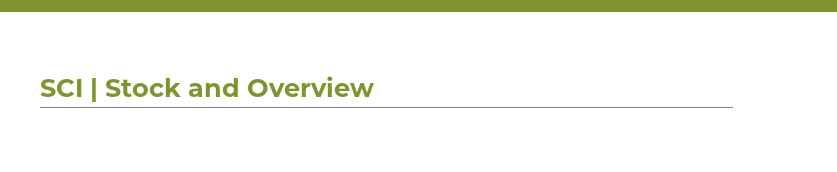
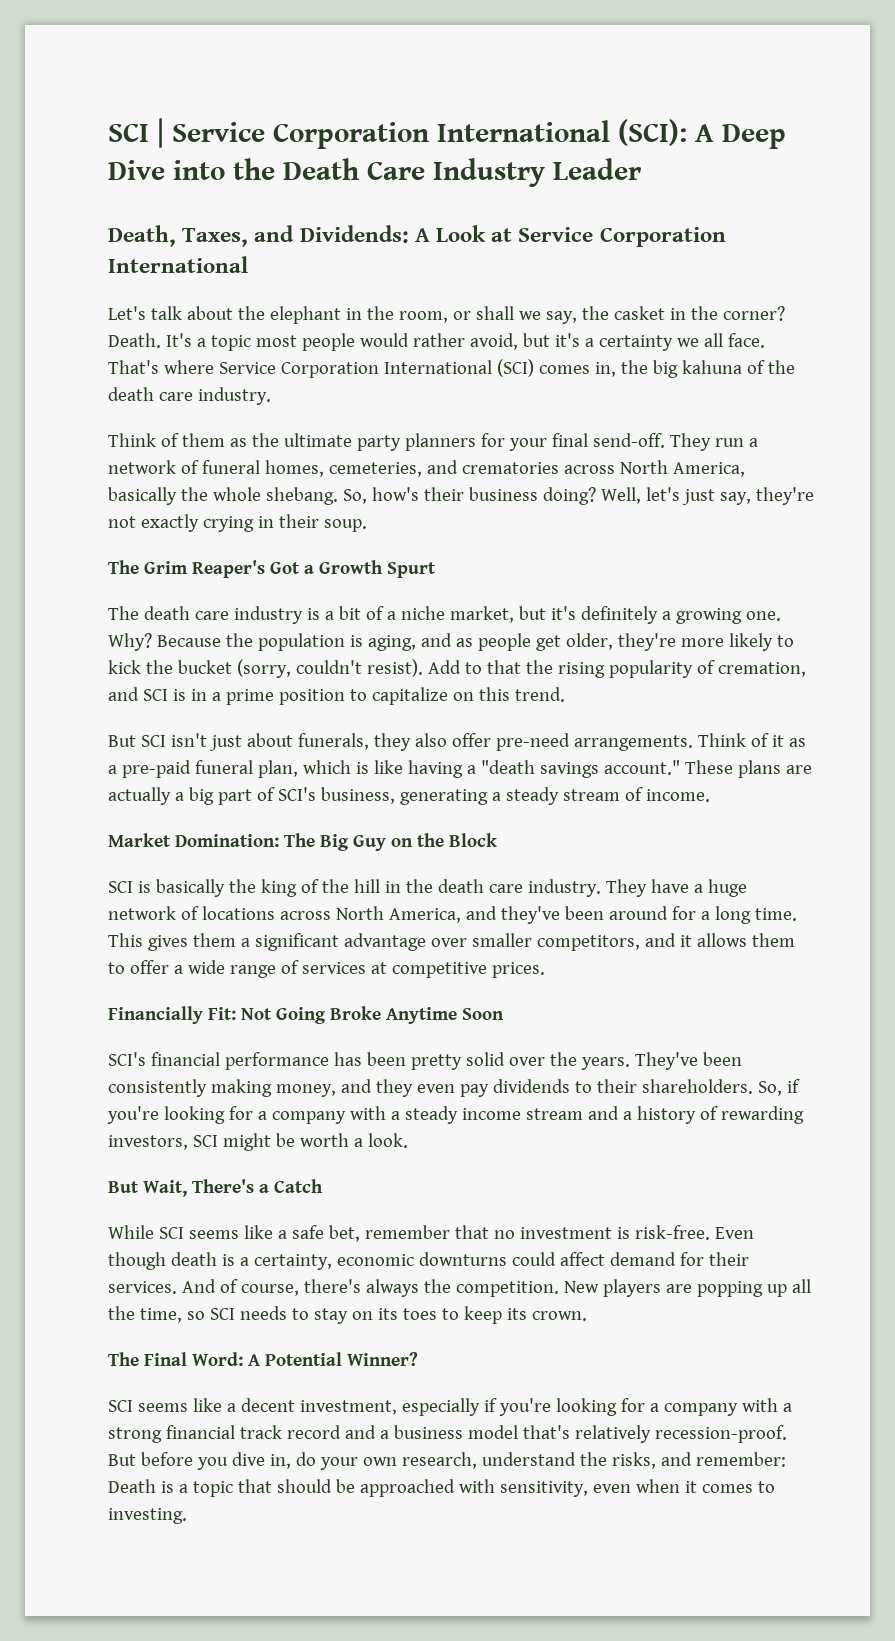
- SCI | Stock and Overview
+ SCI | Service Corporation International (SCI): A Deep Dive into the Death Care Industry Leader
+ Death, Taxes, and Dividends: A Look at Service Corporation International
+ Let's talk about the elephant in the room, or shall we say, the casket in the corner? Death. It's a topic most people would rather avoid, but it's a certainty we all face. That's where Service Corporation International (SCI) comes in, the big kahuna of the death care industry.
+ Think of them as the ultimate party planners for your final send-off. They run a network of funeral homes, cemeteries, and crematories across North America, basically the whole shebang. So, how's their business doing? Well, let's just say, they're not exactly crying in their soup.
+ The Grim Reaper's Got a Growth Spurt
+ The death care industry is a bit of a niche market, but it's definitely a growing one. Why? Because the population is aging, and as people get older, they're more likely to kick the bucket (sorry, couldn't resist). Add to that the rising popularity of cremation, and SCI is in a prime position to capitalize on this trend.
+ But SCI isn't just about funerals, they also offer pre-need arrangements. Think of it as a pre-paid funeral plan, which is like having a "death savings account." These plans are actually a big part of SCI's business, generating a steady stream of income.
+ Market Domination: The Big Guy on the Block
+ SCI is basically the king of the hill in the death care industry. They have a huge network of locations across North America, and they've been around for a long time. This gives them a significant advantage over smaller competitors, and it allows them to offer a wide range of services at competitive prices.
+ Financially Fit: Not Going Broke Anytime Soon
+ SCI's financial performance has been pretty solid over the years. They've been consistently making money, and they even pay dividends to their shareholders. So, if you're looking for a company with a steady income stream and a history of rewarding investors, SCI might be worth a look.
+ But Wait, There's a Catch
+ While SCI seems like a safe bet, remember that no investment is risk-free. Even though death is a certainty, economic downturns could affect demand for their services. And of course, there's always the competition. New players are popping up all the time, so SCI needs to stay on its toes to keep its crown.
+ The Final Word: A Potential Winner?
+ SCI seems like a decent investment, especially if you're looking for a company with a strong financial track record and a business model that's relatively recession-proof. But before you dive in, do your own research, understand the risks, and remember: Death is a topic that should be approached with sensitivity, even when it comes to investing.

